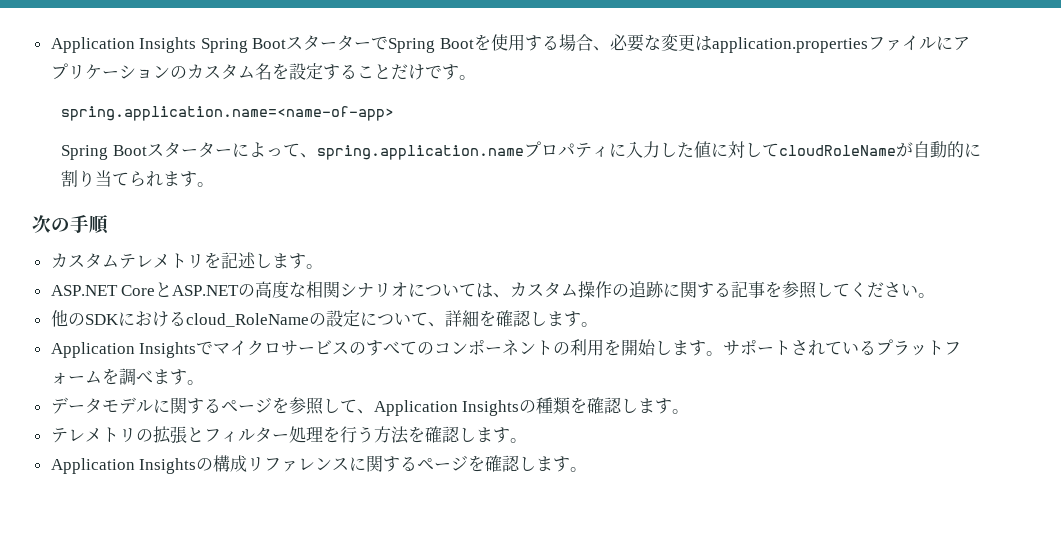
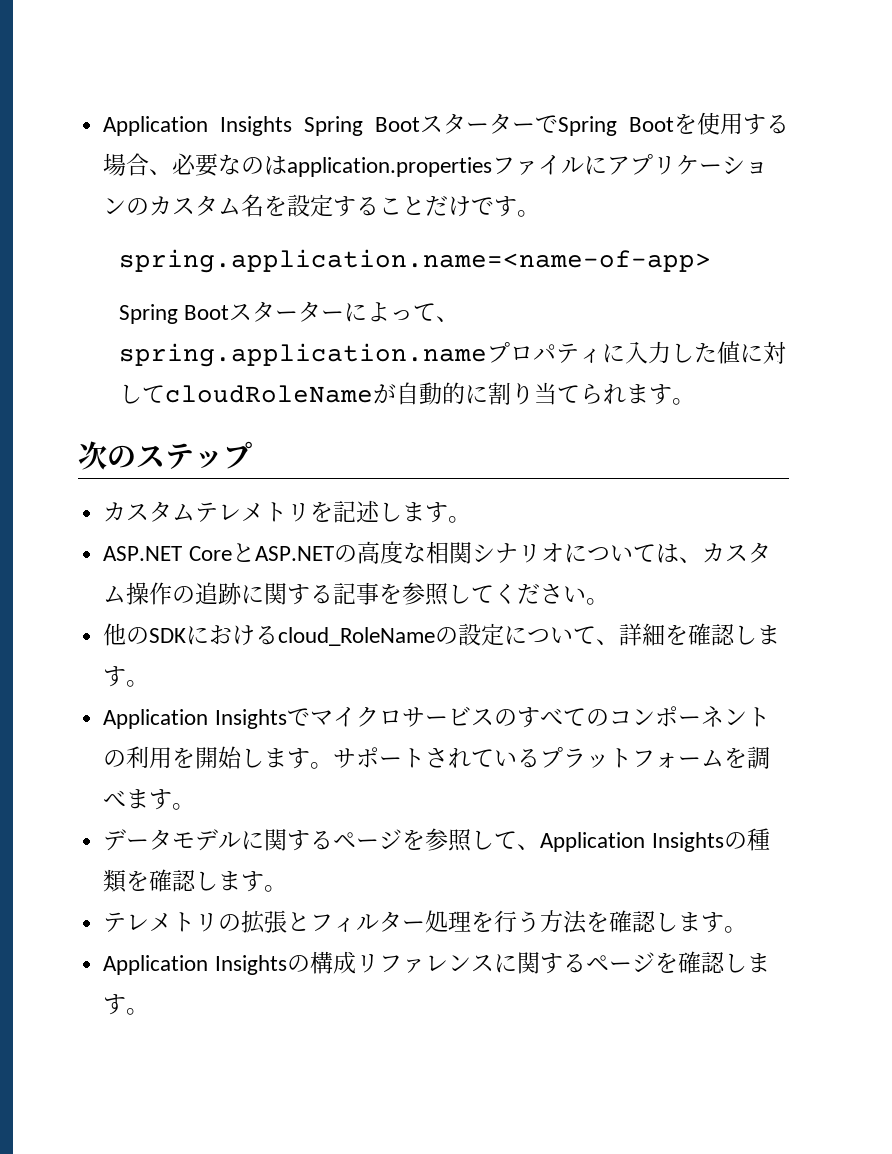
- Application Insights Spring BootスターターでSpring Bootを使用する場合、必要な変更はapplication.propertiesファイルにアプリケーションのカスタム名を設定することだけです。
+ Application Insights Spring BootスターターでSpring Bootを使用する場合、必要なのはapplication.propertiesファイルにアプリケーションのカスタム名を設定することだけです。
- 次の手順
+ 次のステップ

